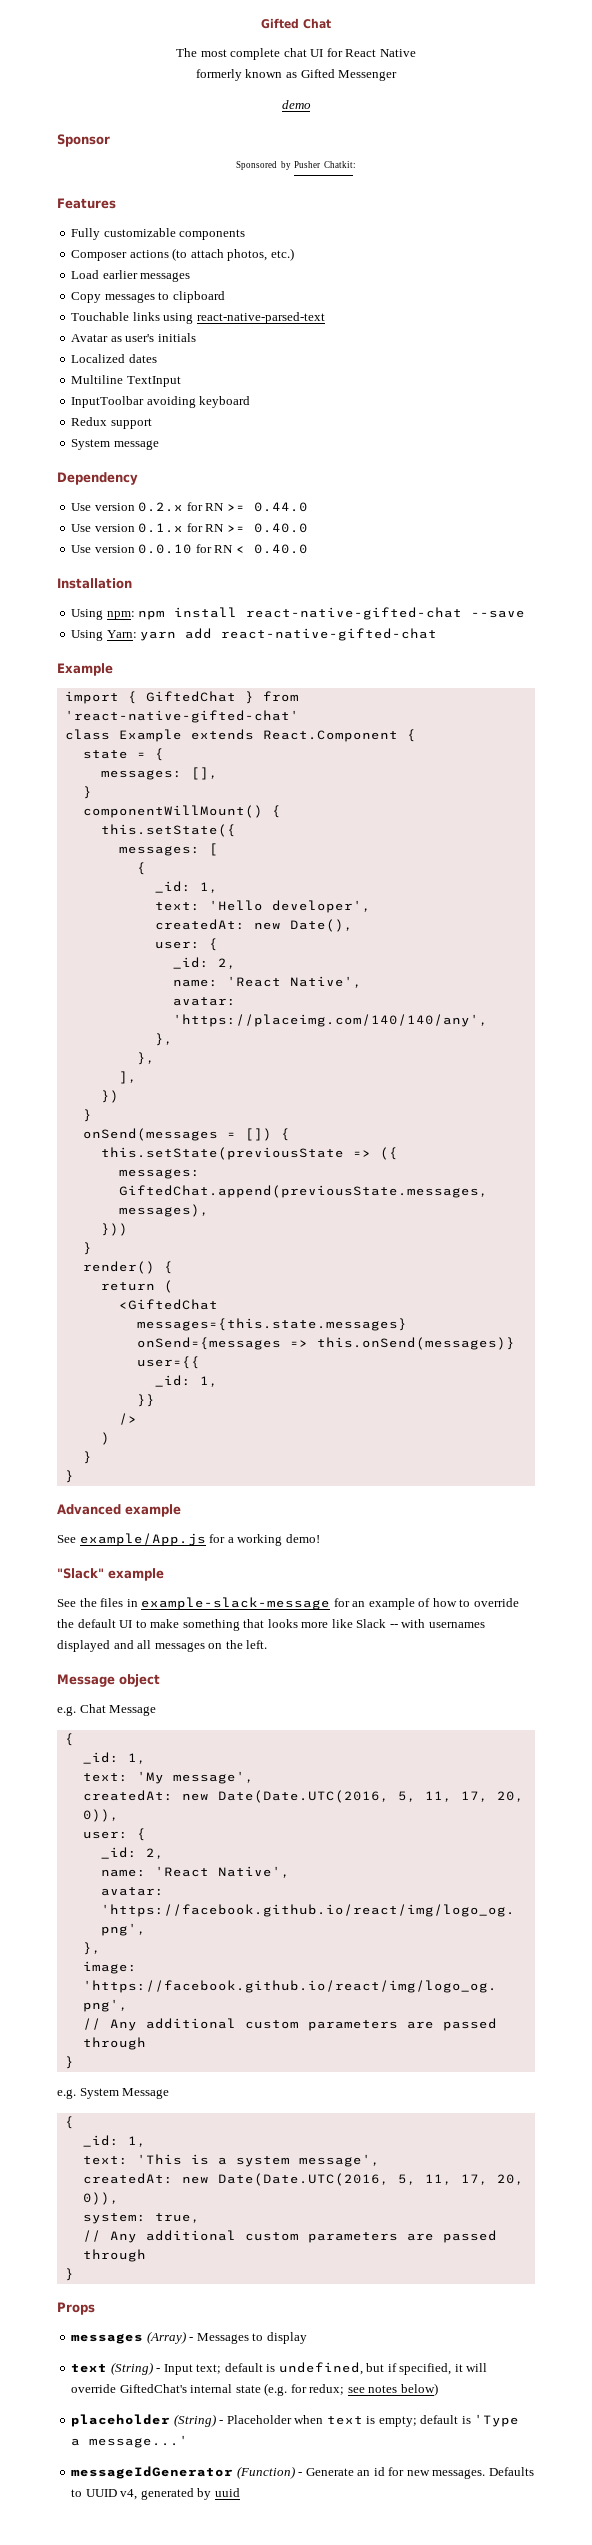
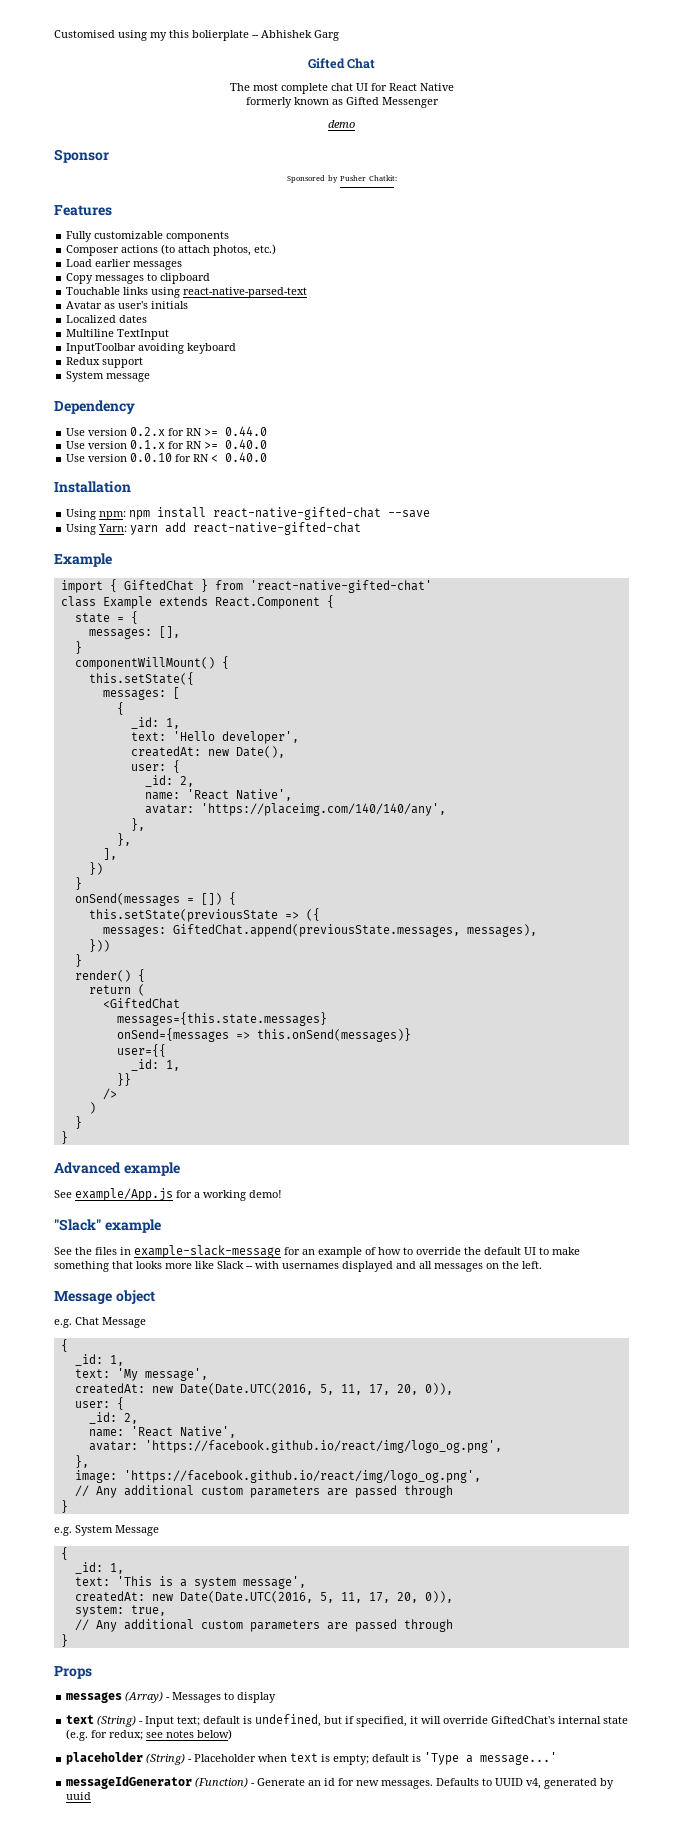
+ Customised using my this bolierplate -- Abhishek Garg

